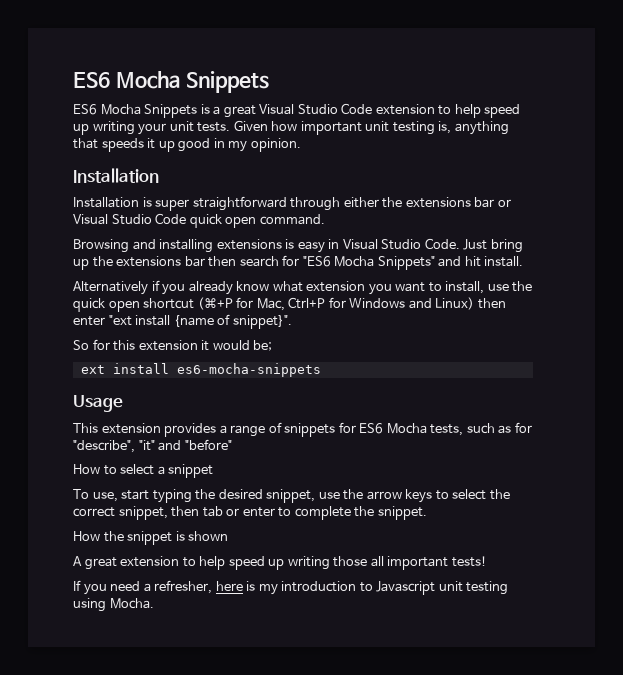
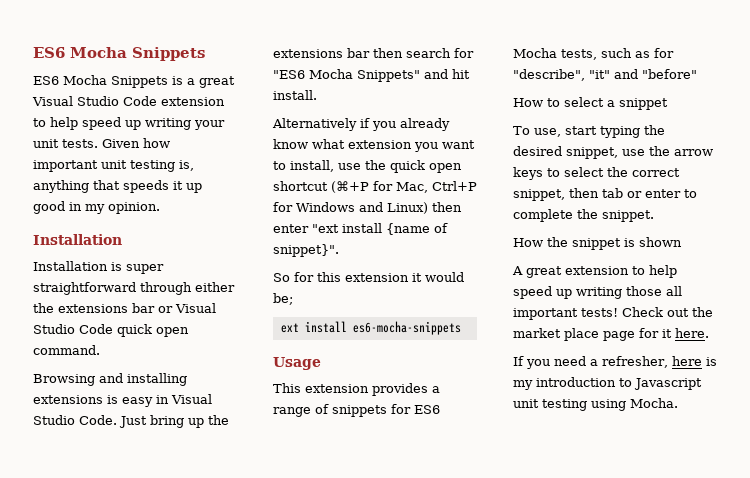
+ Check out the market place page for it here.

